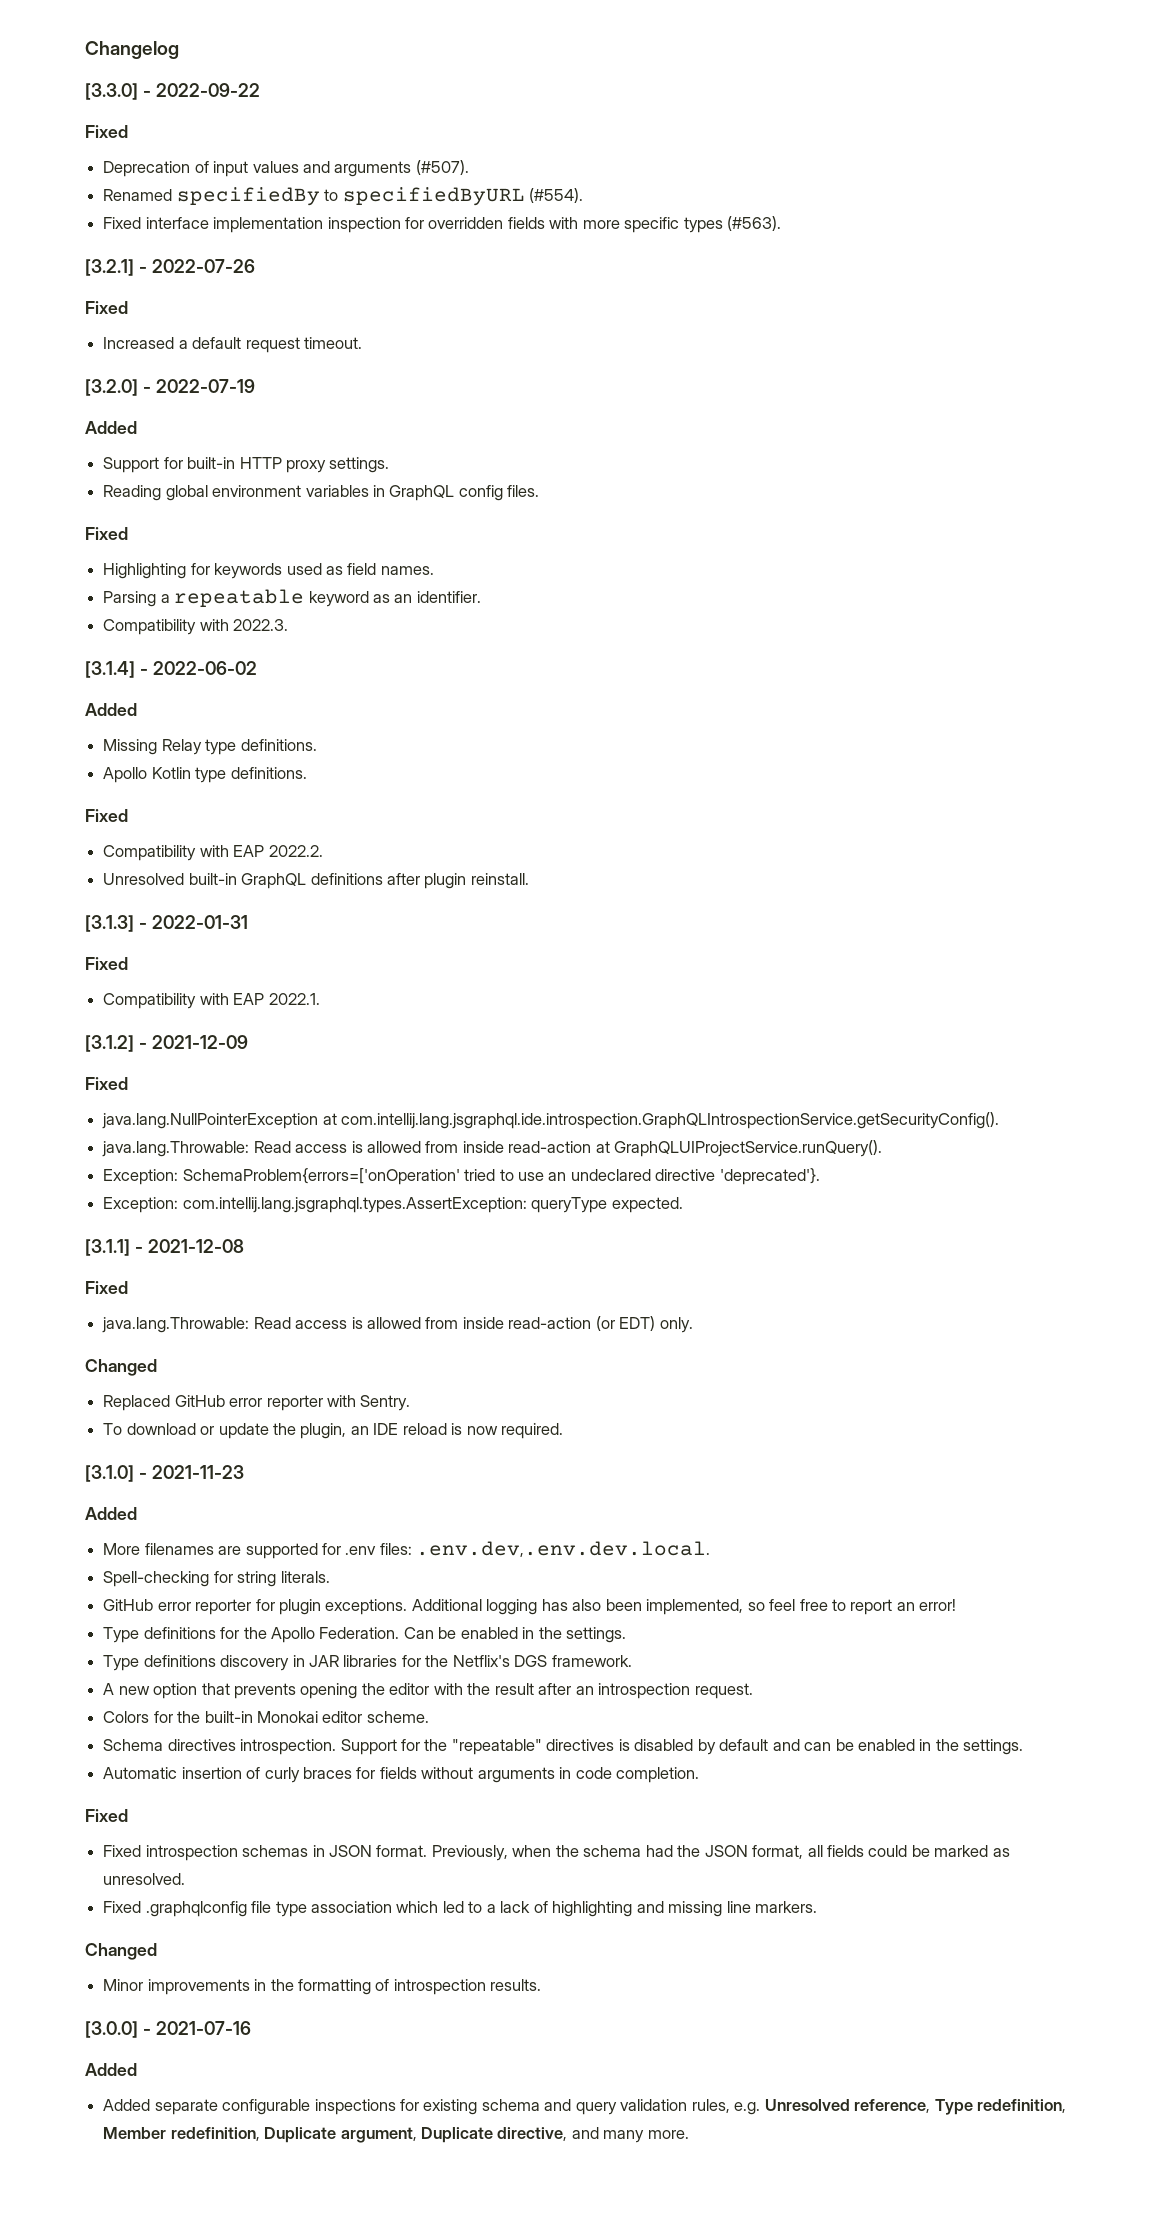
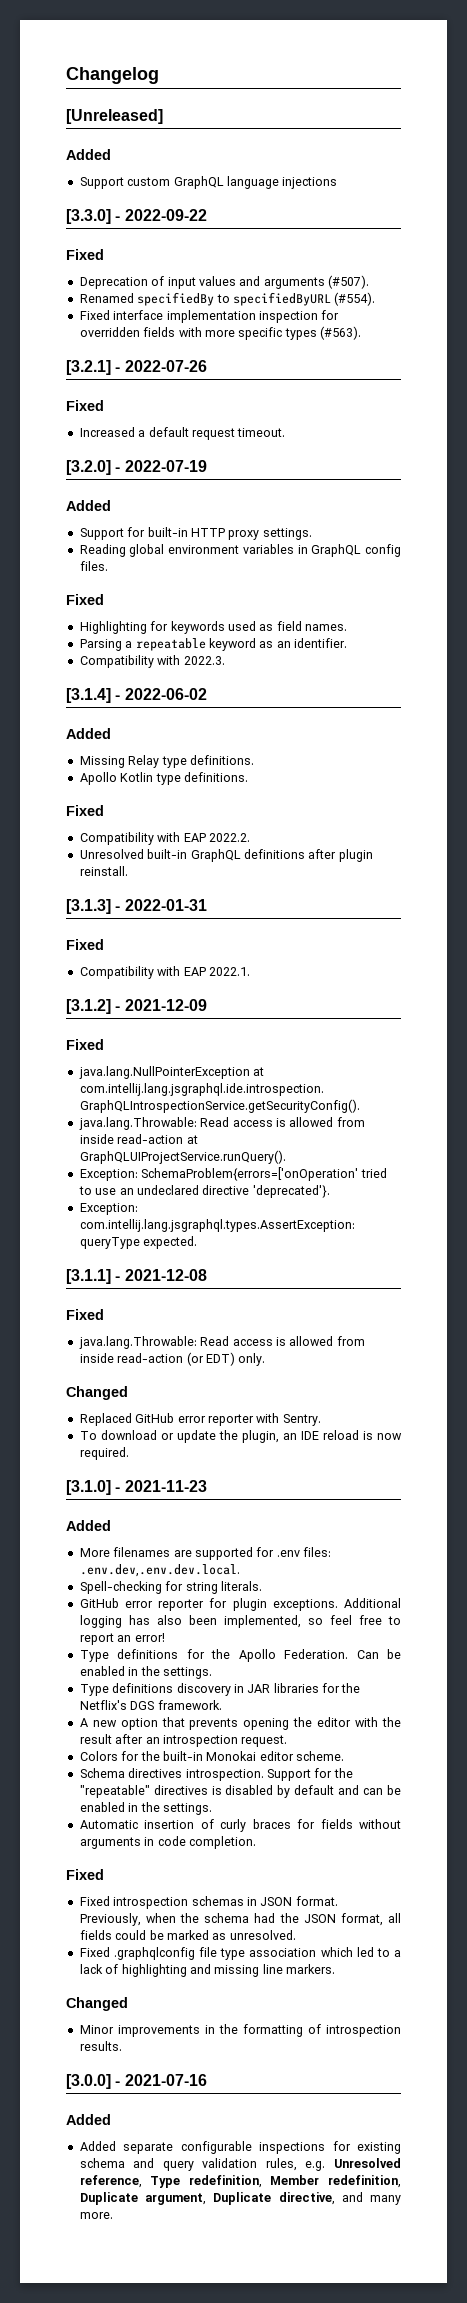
+ [Unreleased]
+ Added
+ Support custom GraphQL language injections

